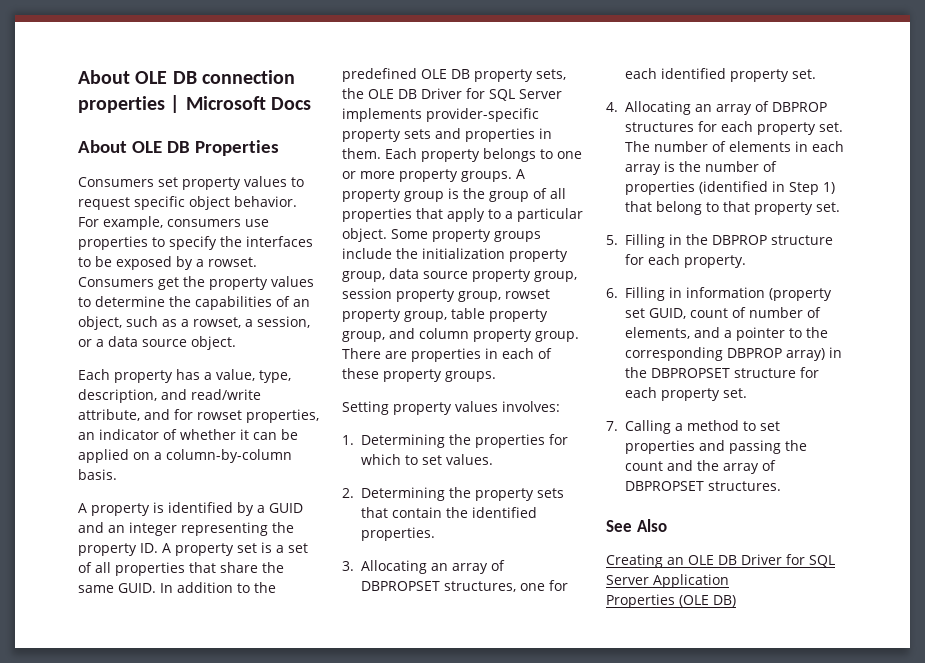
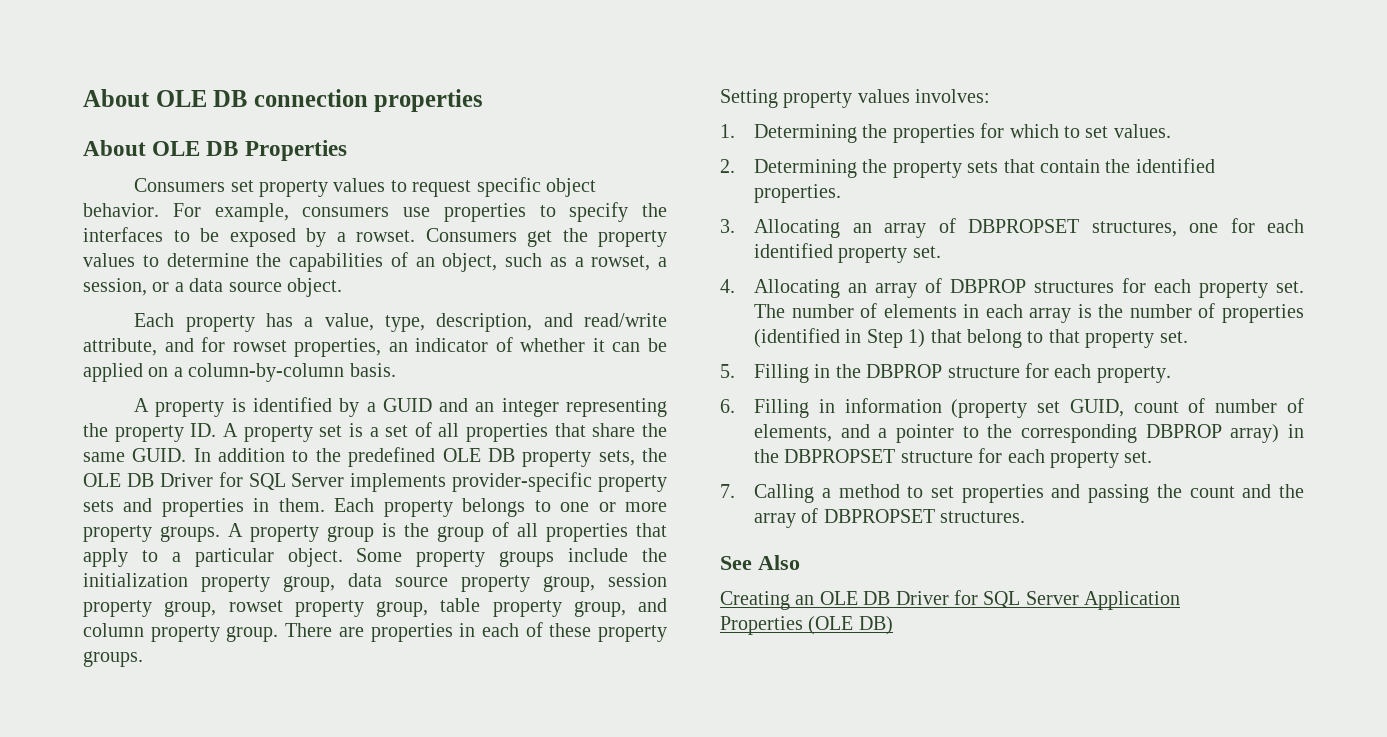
- About OLE DB connection properties | Microsoft Docs
+ About OLE DB connection properties

